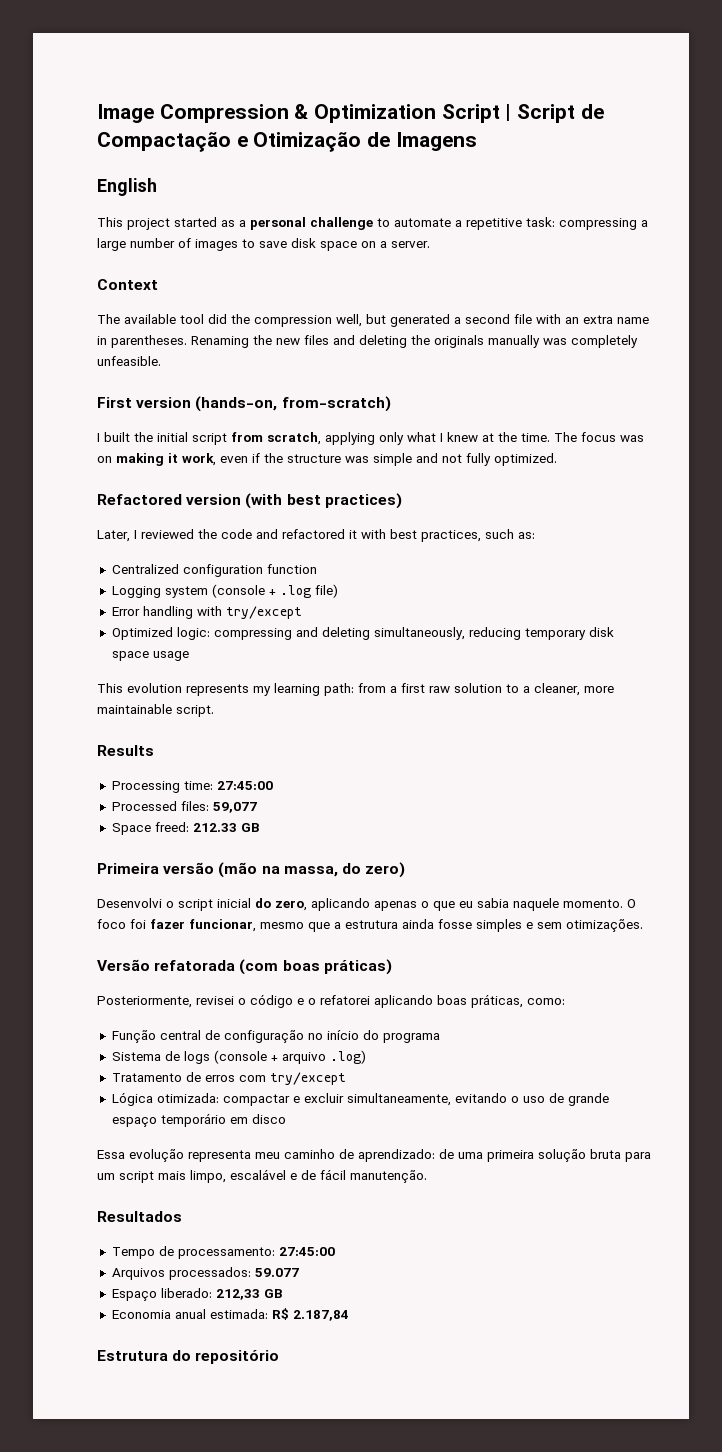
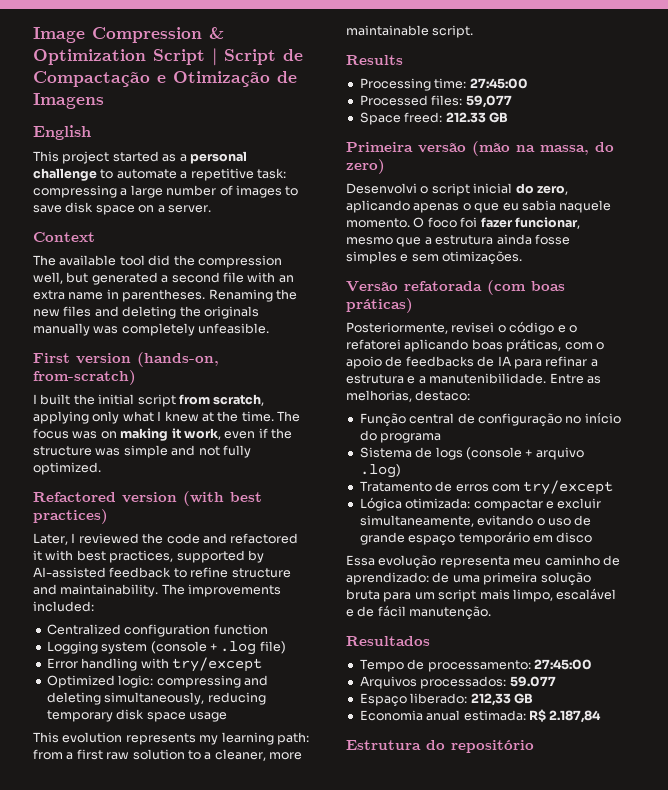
- Later, I reviewed the code and refactored it with best practices, such as:
+ Later, I reviewed the code and refactored it with best practices, supported by AI-assisted feedback to refine structure and maintainability. The improvements included:
- Posteriormente, revisei o código e o refatorei aplicando boas práticas, como:
+ Posteriormente, revisei o código e o refatorei aplicando boas práticas, com o apoio de feedbacks de IA para refinar a estrutura e a manutenibilidade. Entre as melhorias, destaco:

